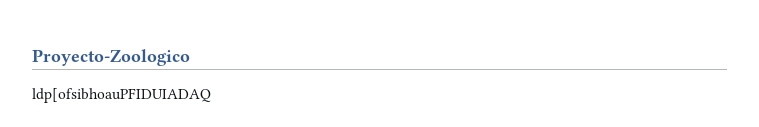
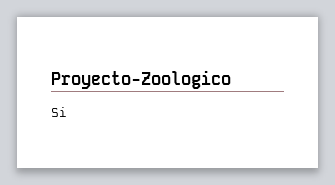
- ldp[ofsibhoauPFIDUIADAQ
+ Si

